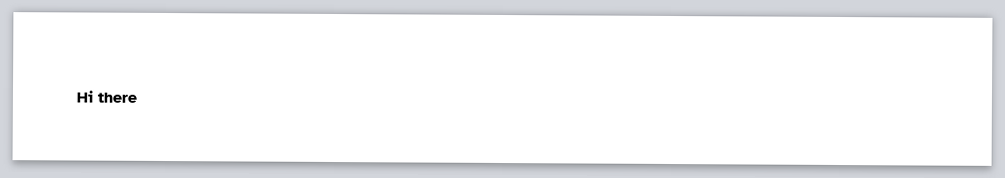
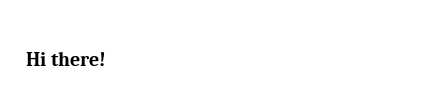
- Hi there
+ Hi there!

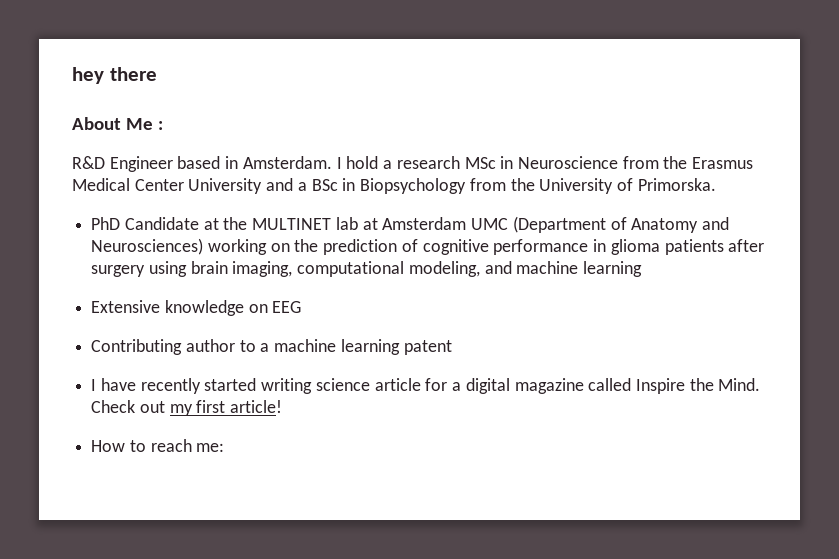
- Hi there!
+ hey there
+ About Me :
+ R&D Engineer based in Amsterdam. I hold a research MSc in Neuroscience from the Erasmus Medical Center University and a BSc in Biopsychology from the University of Primorska.
+ PhD Candidate at the MULTINET lab at Amsterdam UMC (Department of Anatomy and Neurosciences) working on the prediction of cognitive performance in glioma patients after surgery using brain imaging, computational modeling, and machine learning
+ Extensive knowledge on EEG
+ Contributing author to a machine learning patent
+ I have recently started writing science article for a digital magazine called Inspire the Mind. Check out my first article!
+ How to reach me:

